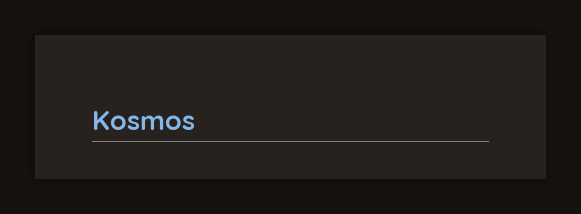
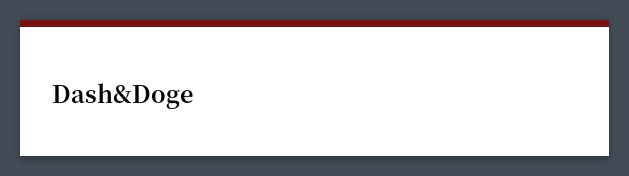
- Kosmos
+ Dash&Doge

